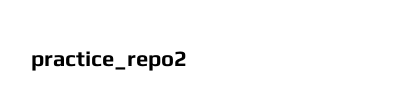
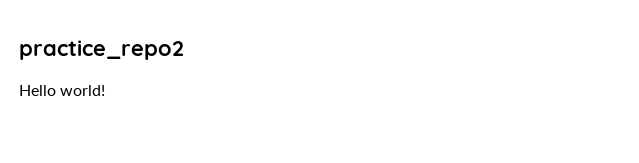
+ Hello world!

